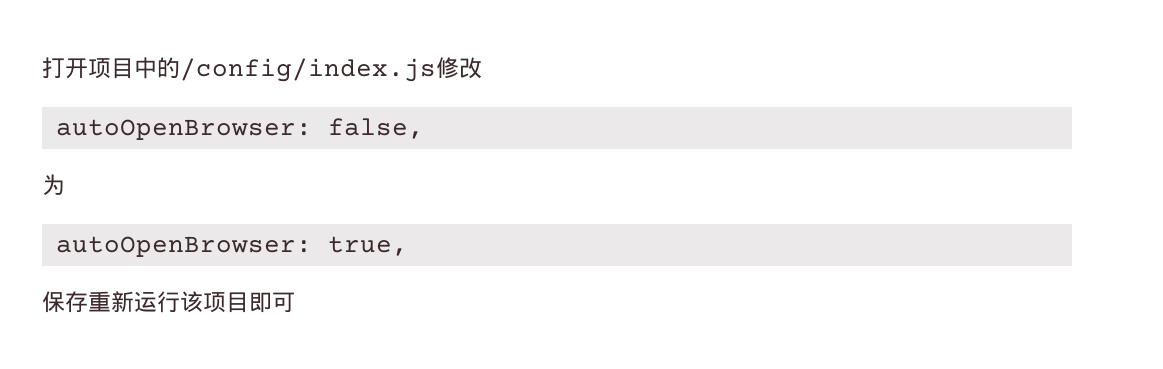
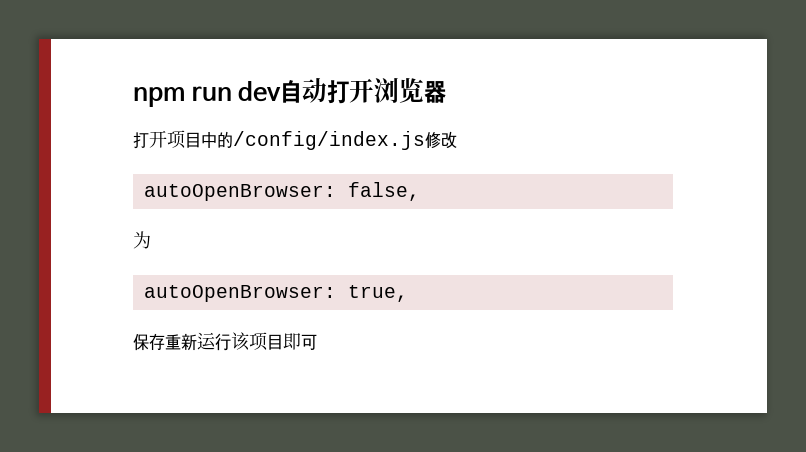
+ npm run dev自动打开浏览器

